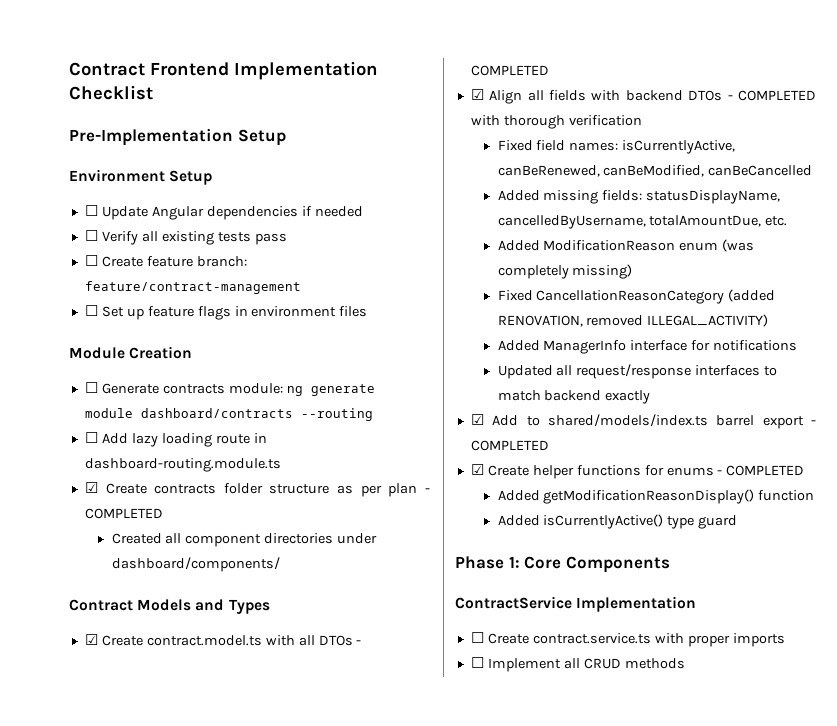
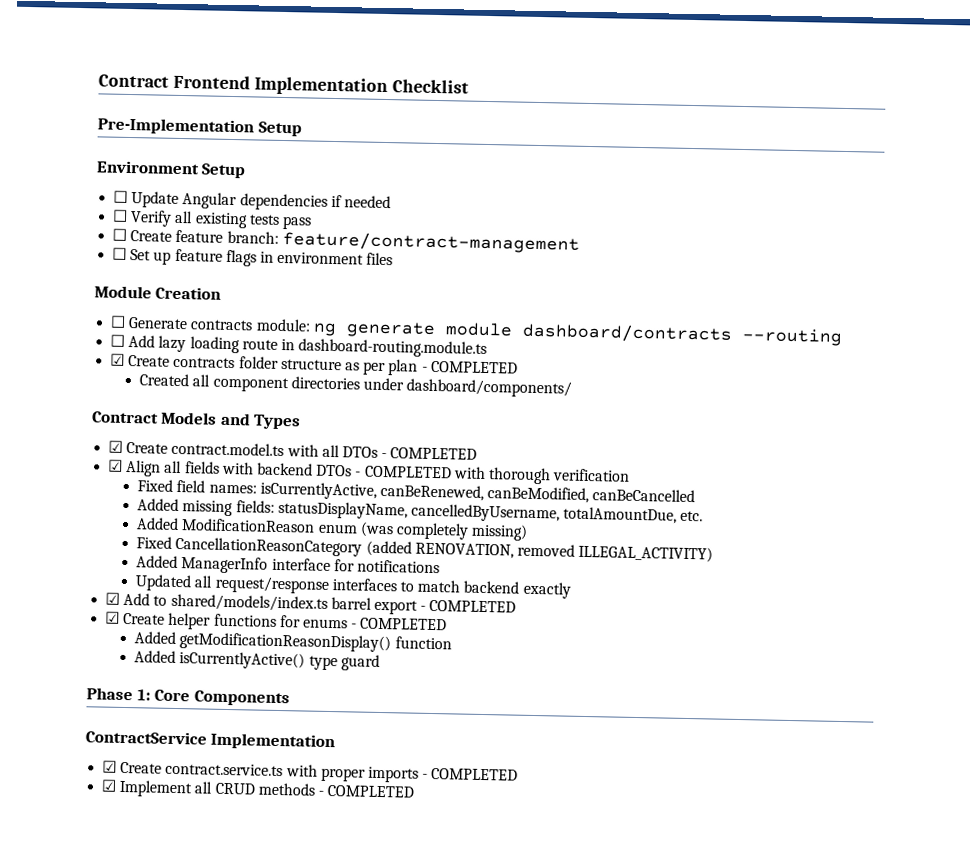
- ☐ Create contract.service.ts with proper imports
- ☐ Implement all CRUD methods
+ ☑ Create contract.service.ts with proper imports - COMPLETED
+ ☑ Implement all CRUD methods - COMPLETED

